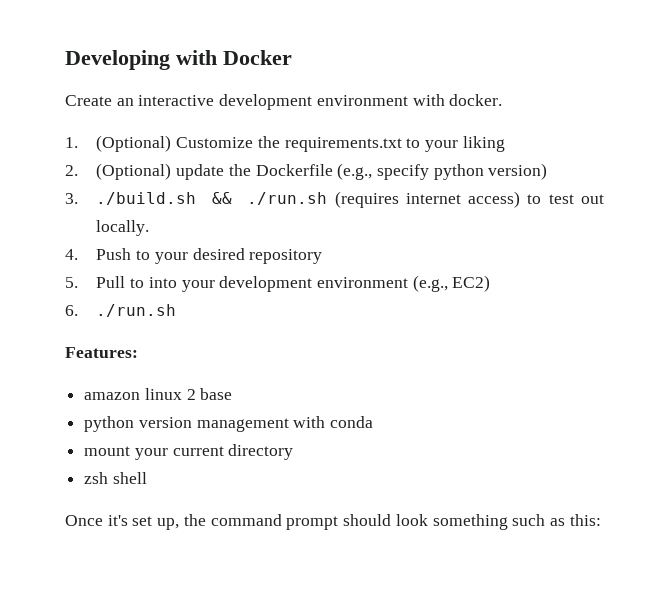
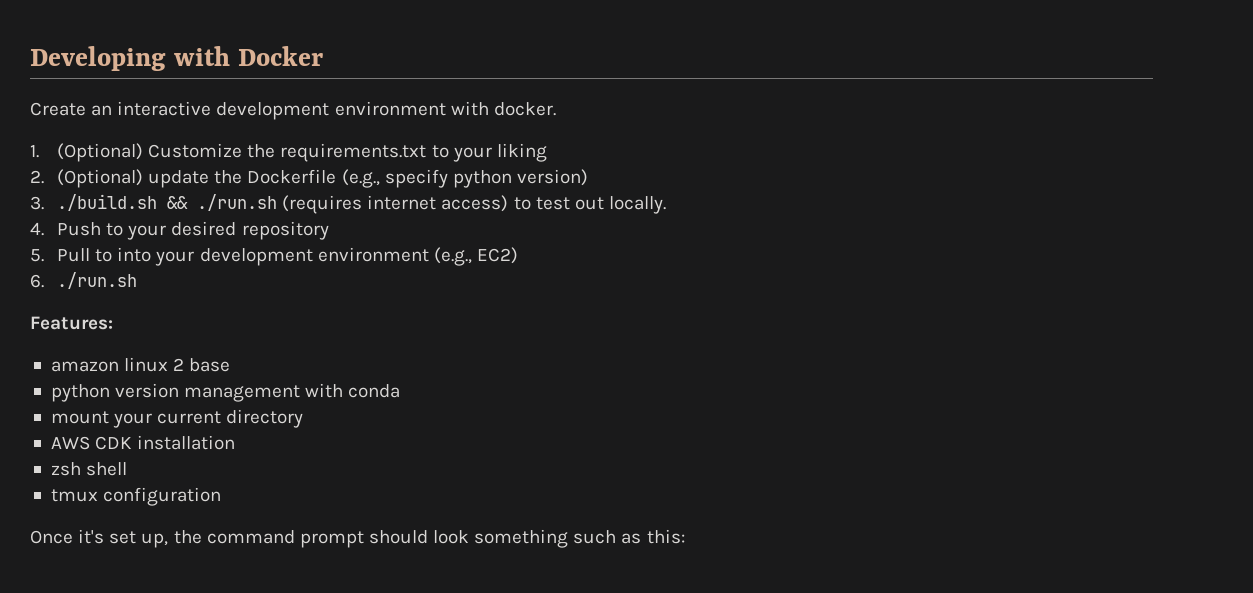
+ AWS CDK installation
+ tmux configuration

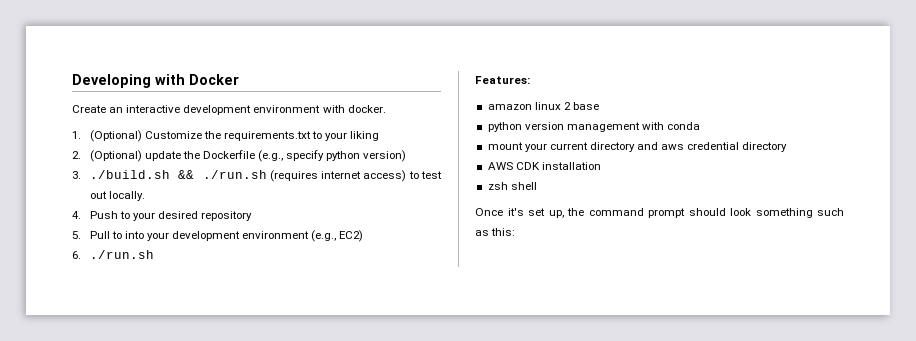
- mount your current directory
+ mount your current directory and aws credential directory
- tmux configuration

